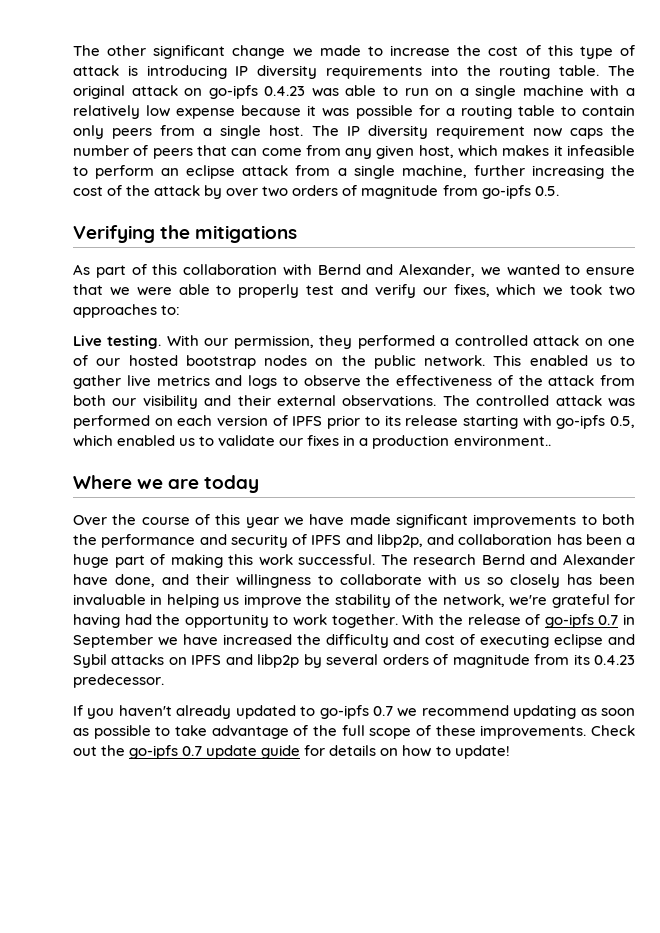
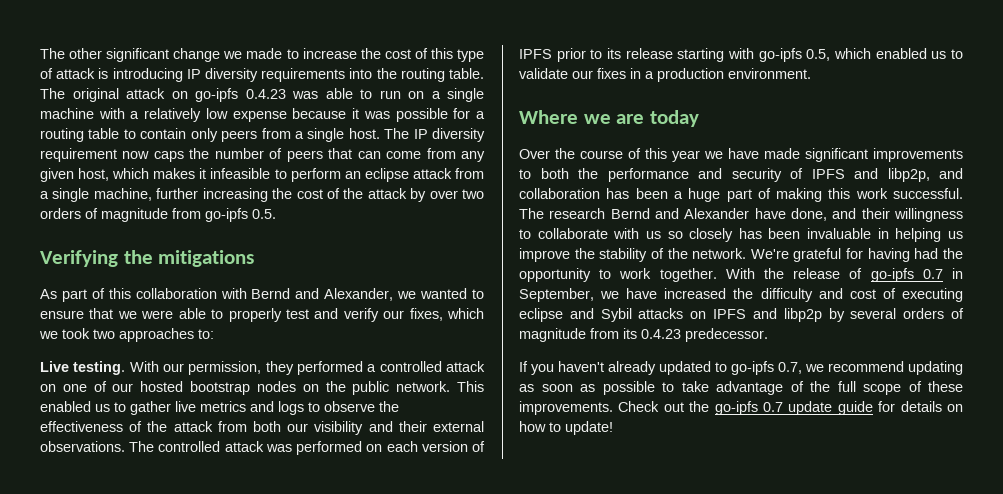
- The controlled attack was performed on each version of IPFS prior to its release starting with go-ipfs 0.5, which enabled us to validate our fixes in a production environment..
+ The controlled attack was performed on each version of IPFS prior to its release starting with go-ipfs 0.5, which enabled us to validate our fixes in a production environment.
- The research Bernd and Alexander have done, and their willingness to collaborate with us so closely has been invaluable in helping us improve the stability of the network, we're grateful for having had the opportunity to work together.
+ The research Bernd and Alexander have done, and their willingness to collaborate with us so closely has been invaluable in helping us improve the stability of the network. We're grateful for having had the opportunity to work together.
- With the release of go-ipfs 0.7 in September we have increased the difficulty and cost of executing eclipse and Sybil attacks on IPFS and libp2p by several orders of magnitude from its 0.4.23 predecessor.
+ With the release of go-ipfs 0.7 in September, we have increased the difficulty and cost of executing eclipse and Sybil attacks on IPFS and libp2p by several orders of magnitude from its 0.4.23 predecessor.
- If you haven't already updated to go-ipfs 0.7 we recommend updating as soon as possible to take advantage of the full scope of these improvements.
+ If you haven't already updated to go-ipfs 0.7, we recommend updating as soon as possible to take advantage of the full scope of these improvements.

